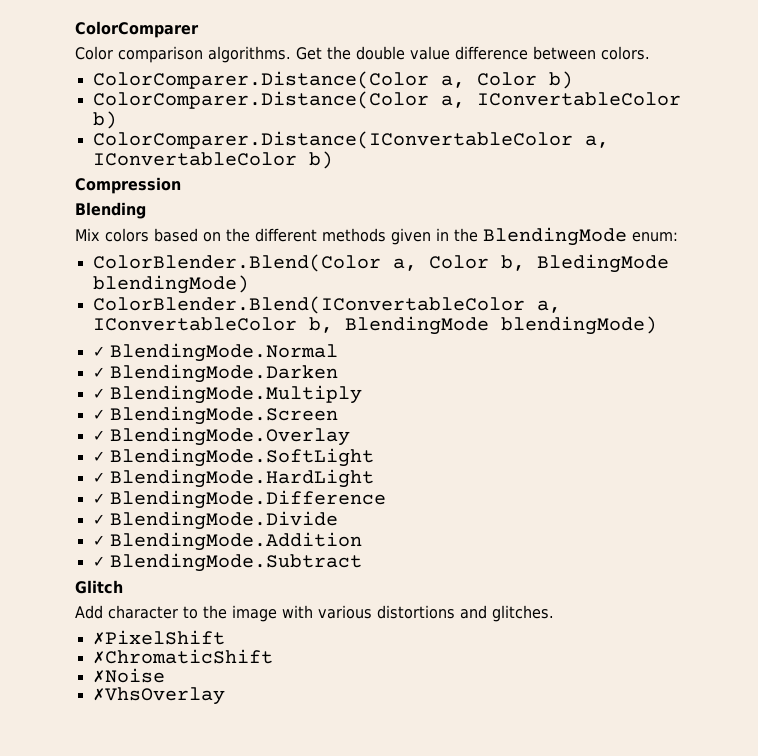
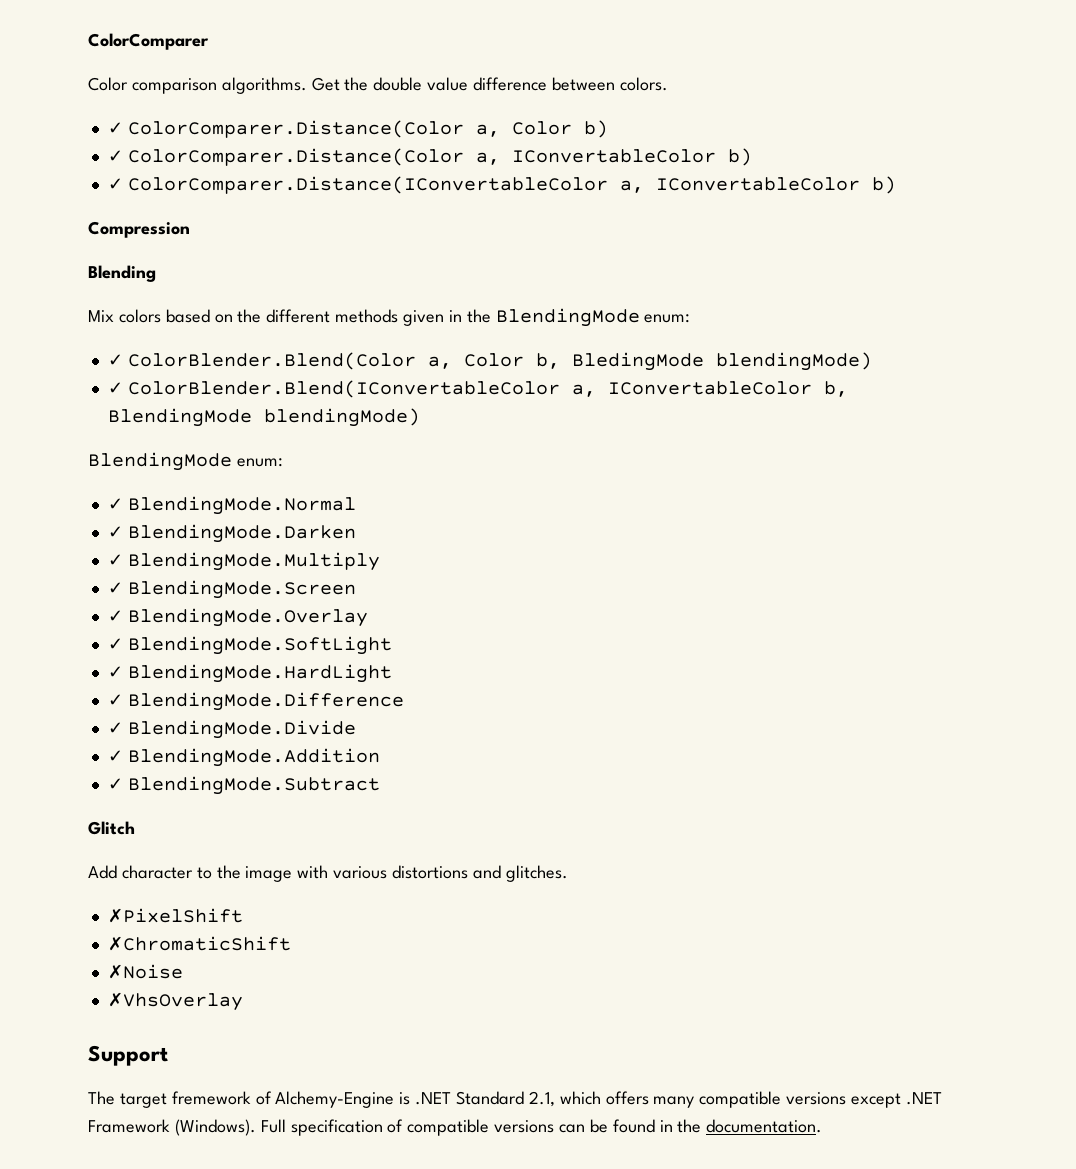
- ColorComparer.Distance(Color a, Color b)
+ ✓ ColorComparer.Distance(Color a, Color b)
- ColorComparer.Distance(Color a, IConvertableColor b)
+ ✓ ColorComparer.Distance(Color a, IConvertableColor b)
- ColorComparer.Distance(IConvertableColor a, IConvertableColor b)
+ ✓ ColorComparer.Distance(IConvertableColor a, IConvertableColor b)
- ColorBlender.Blend(Color a, Color b, BledingMode blendingMode)
+ ✓ ColorBlender.Blend(Color a, Color b, BledingMode blendingMode)
- ColorBlender.Blend(IConvertableColor a, IConvertableColor b, BlendingMode blendingMode)
+ ✓ ColorBlender.Blend(IConvertableColor a, IConvertableColor b, BlendingMode blendingMode)
+ BlendingMode enum:
+ Support
+ The target fremework of Alchemy-Engine is .NET Standard 2.1, which offers many compatible versions except .NET Framework (Windows). Full specification of compatible versions can be found in the documentation.

